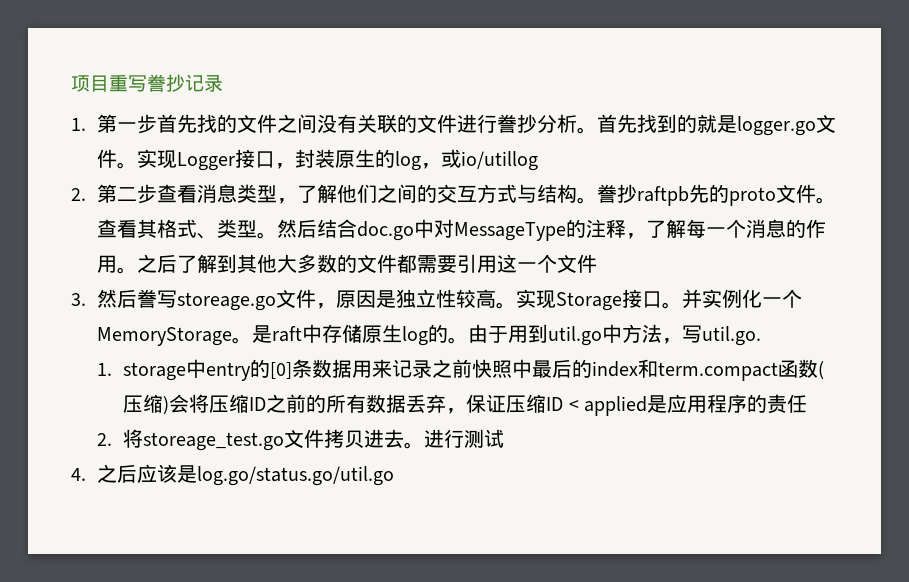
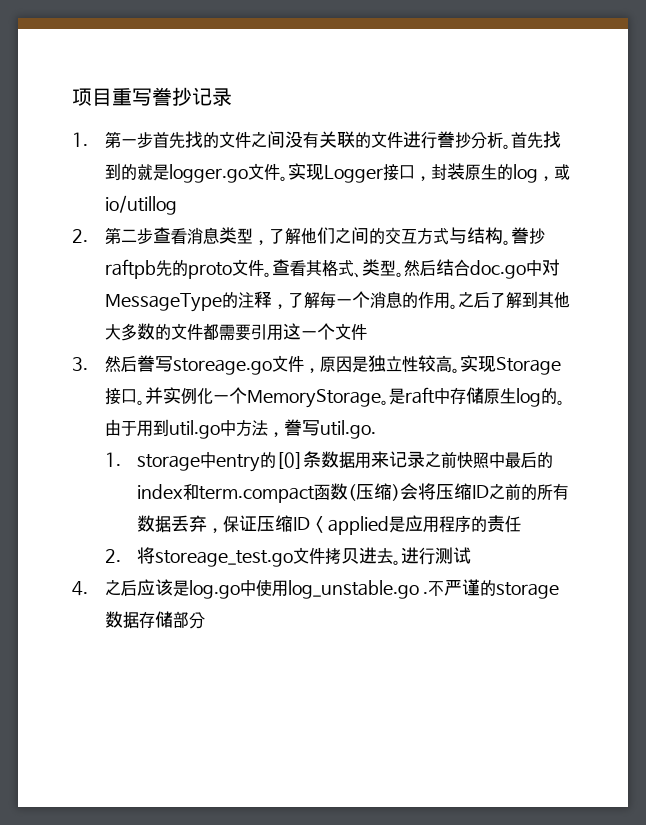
- 由于用到util.go中方法，写util.go.
+ 由于用到util.go中方法，誊写util.go.
- 4.之后应该是log.go/status.go/util.go
+ 4.之后应该是log.go中使用log_unstable.go .不严谨的storage数据存储部分

